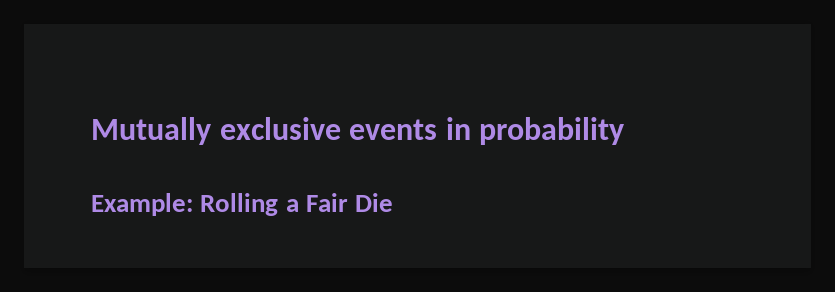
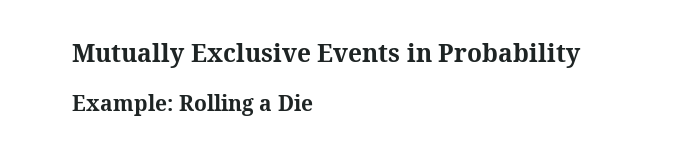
- Mutually exclusive events in probability
+ Mutually Exclusive Events in Probability
- Example: Rolling a Fair Die
+ Example: Rolling a Die

